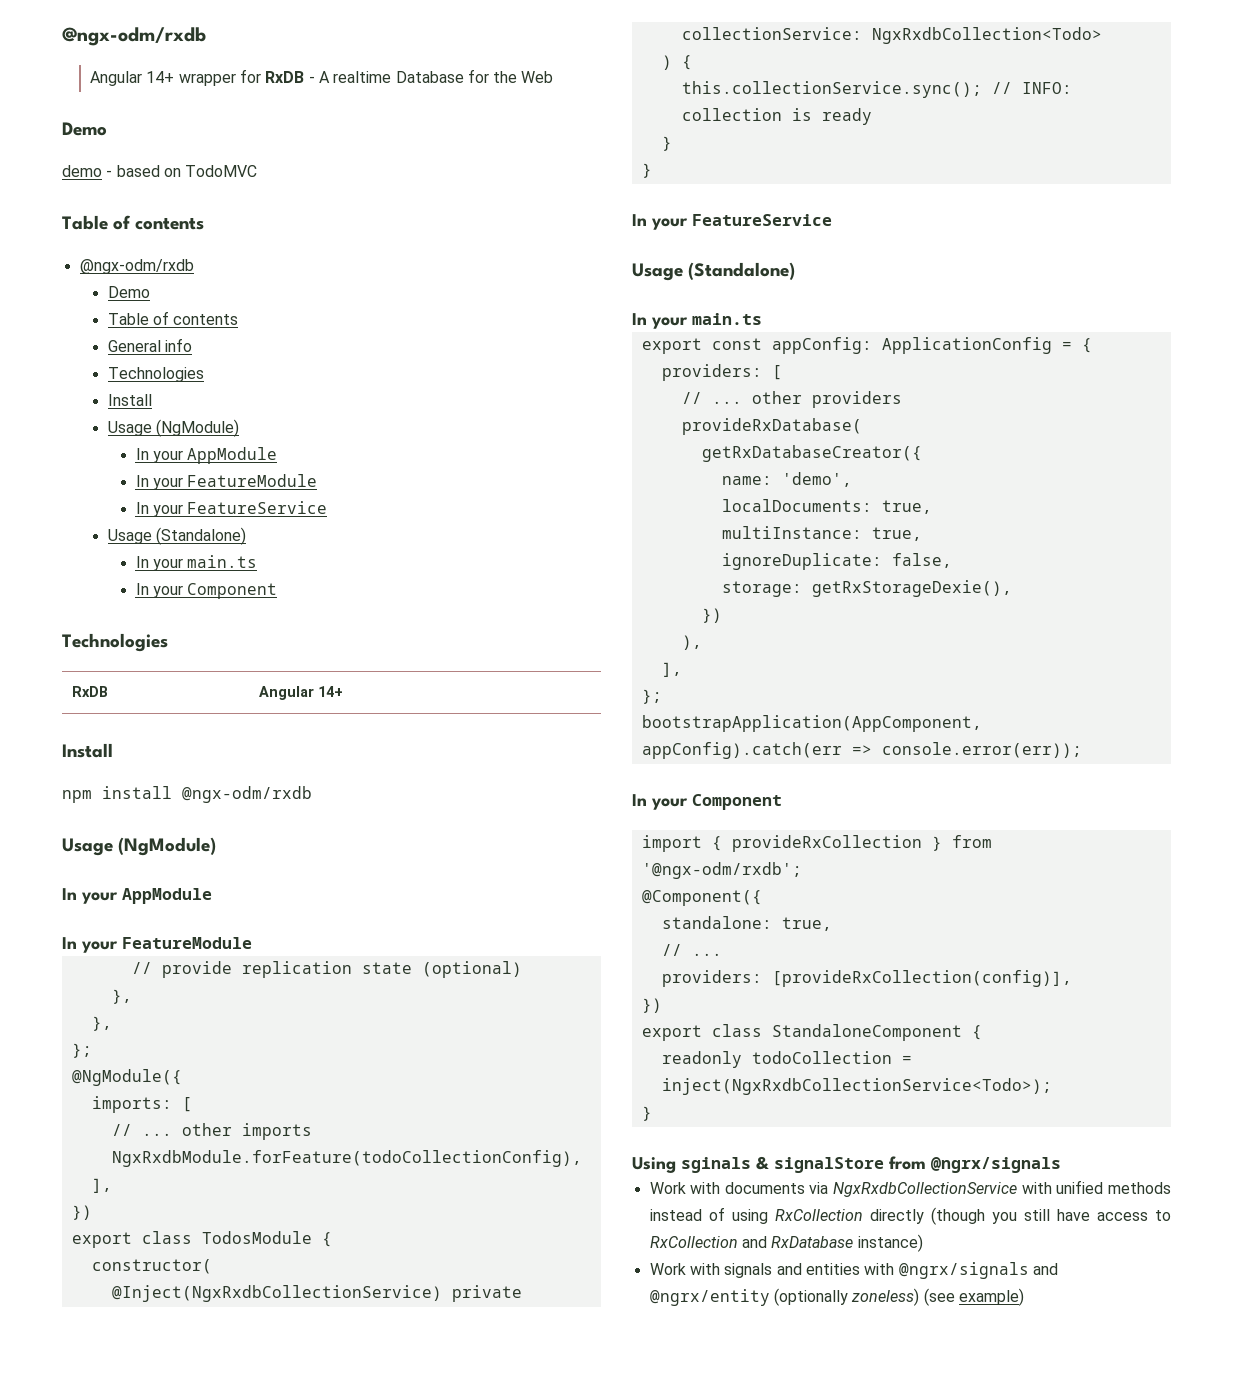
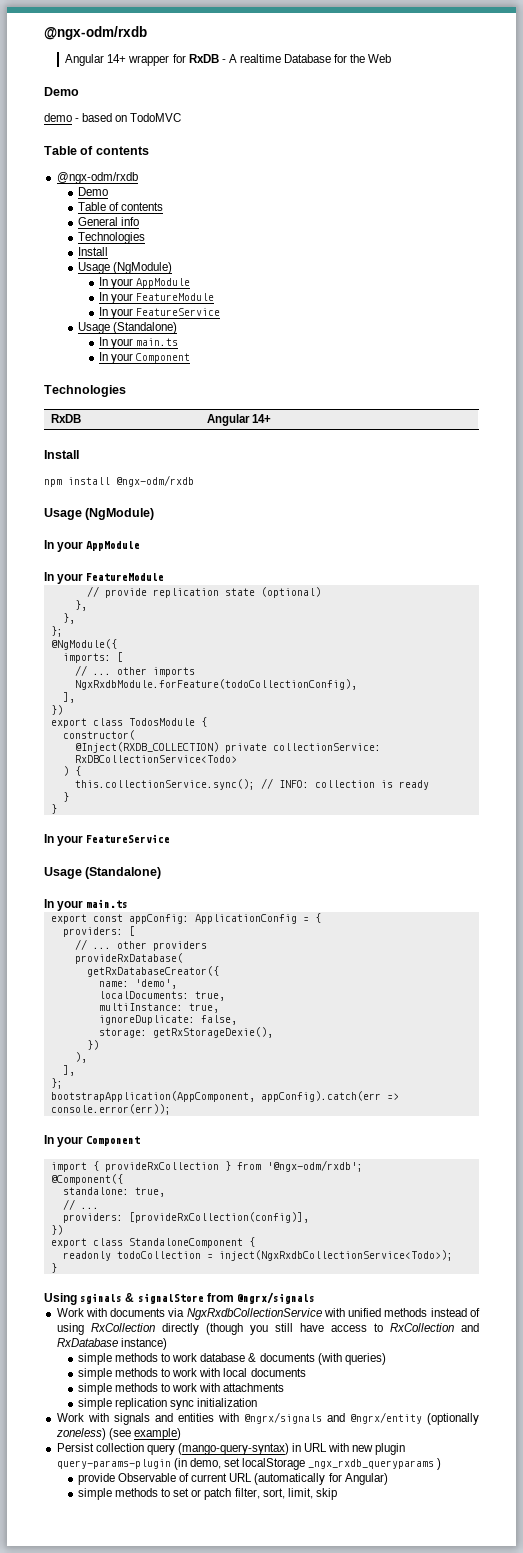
- @Inject(NgxRxdbCollectionService) private collectionService: NgxRxdbCollection<Todo>
+ @Inject(RXDB_COLLECTION) private collectionService: RxDBCollectionService<Todo>
+ simple methods to work database & documents (with queries)
+ simple methods to work with local documents
+ simple methods to work with attachments
+ simple replication sync initialization
+ Persist collection query (mango-query-syntax) in URL with new plugin query-params-plugin (in demo, set localStorage _ngx_rxdb_queryparams )
+ provide Observable of current URL (automatically for Angular)
+ simple methods to set or patch filter, sort, limit, skip

